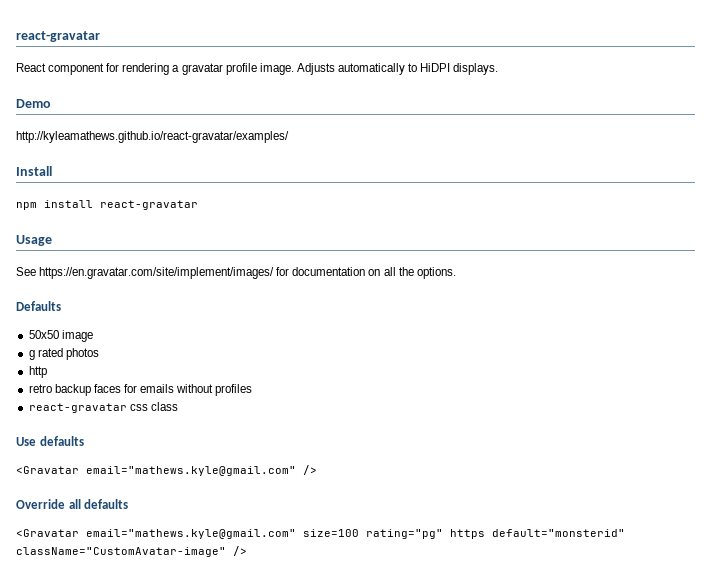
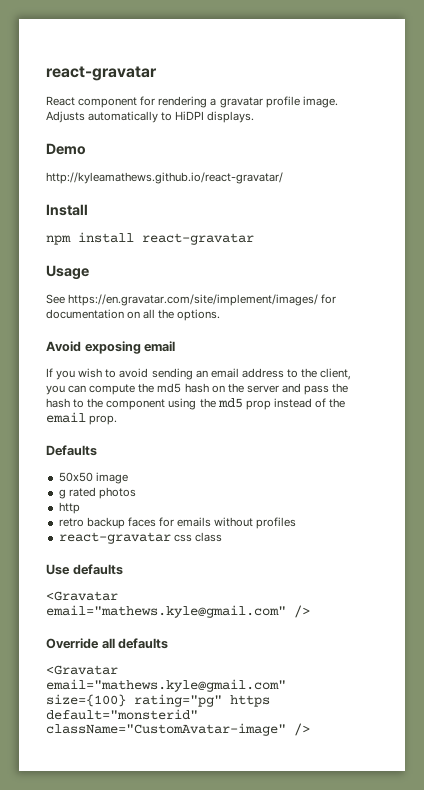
- http://kyleamathews.github.io/react-gravatar/examples/
+ http://kyleamathews.github.io/react-gravatar/
+ Avoid exposing email
+ If you wish to avoid sending an email address to the client, you can compute the md5 hash on the server and pass the hash to the component using the md5 prop instead of the email prop.
- <Gravatar email="mathews.kyle@gmail.com" size=100 rating="pg" https default="monsterid" className="CustomAvatar-image" />
+ <Gravatar email="mathews.kyle@gmail.com" size={100} rating="pg" https default="monsterid" className="CustomAvatar-image" />

